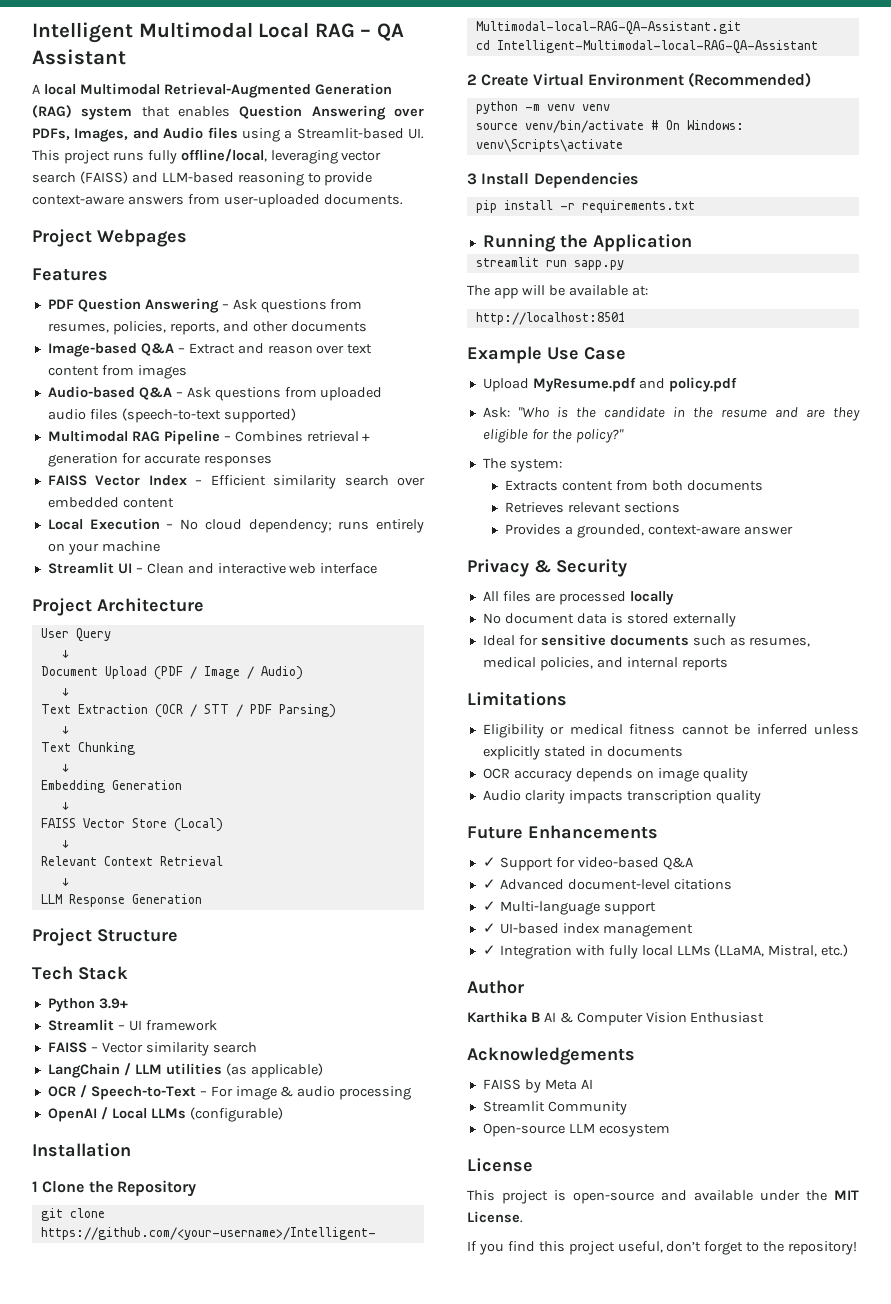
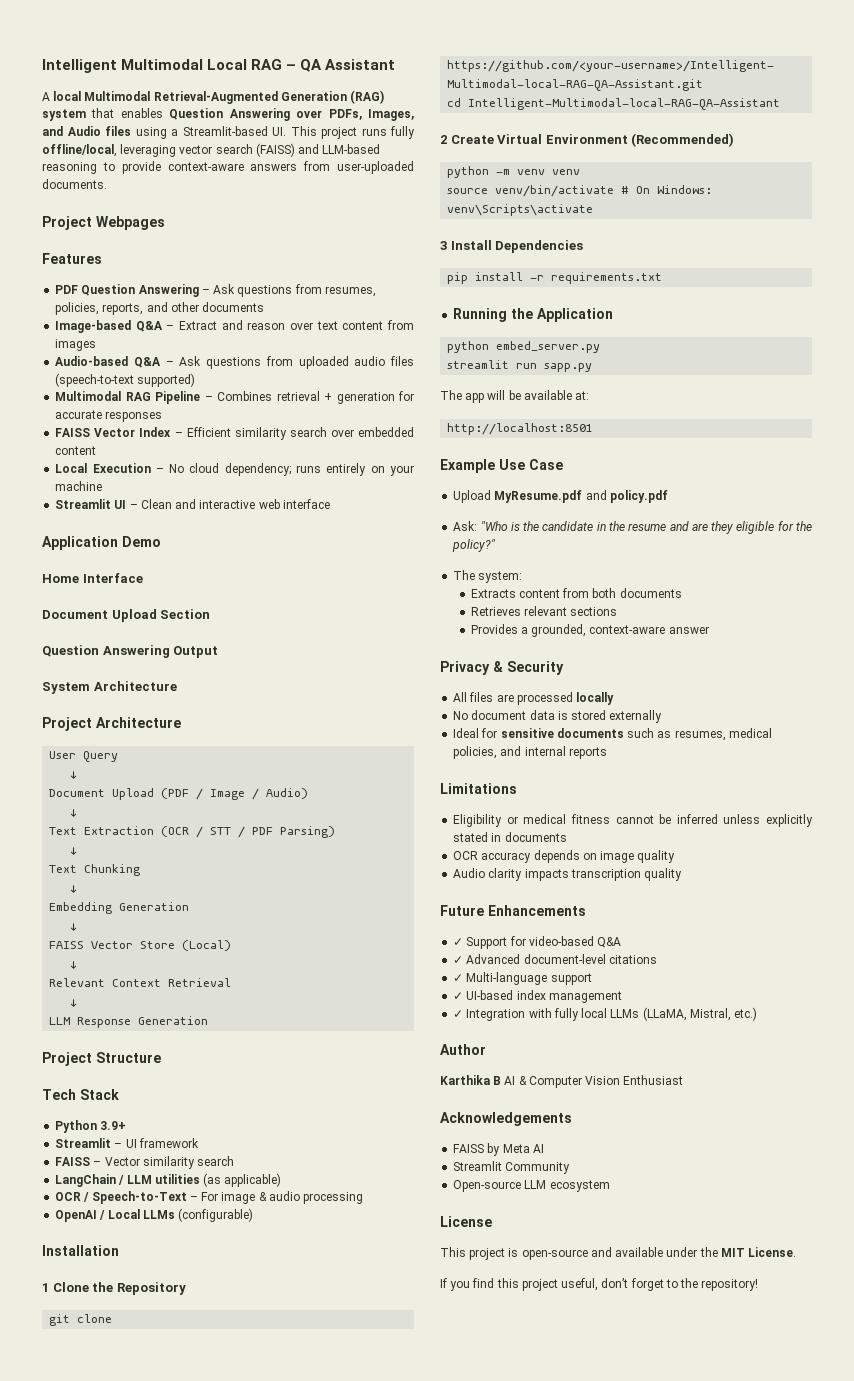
+ Application Demo
+ Home Interface
+ Document Upload Section
+ Question Answering Output
+ System Architecture
+ python embed_server.py

